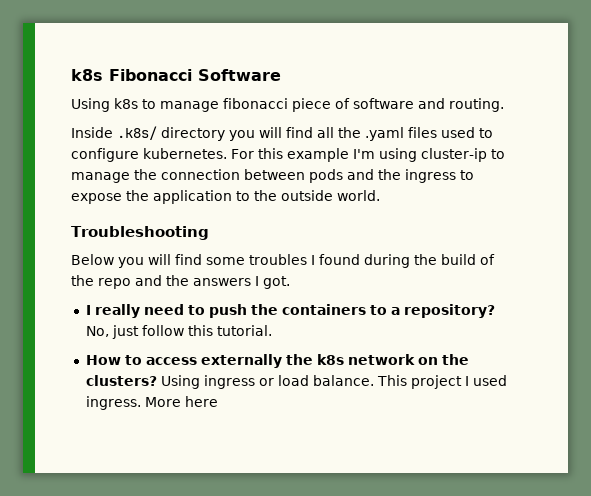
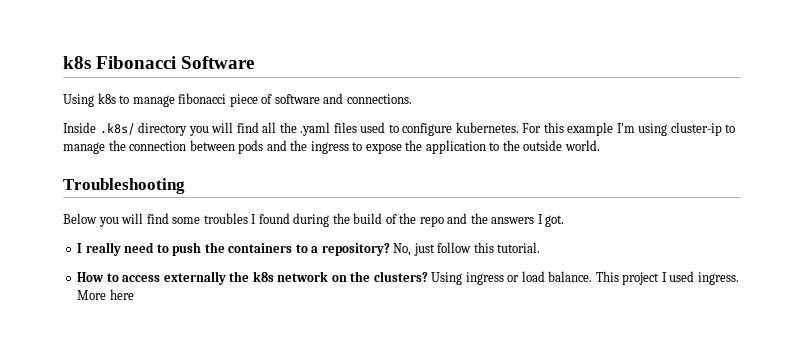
- Using k8s to manage fibonacci piece of software and routing.
+ Using k8s to manage fibonacci piece of software and connections.

